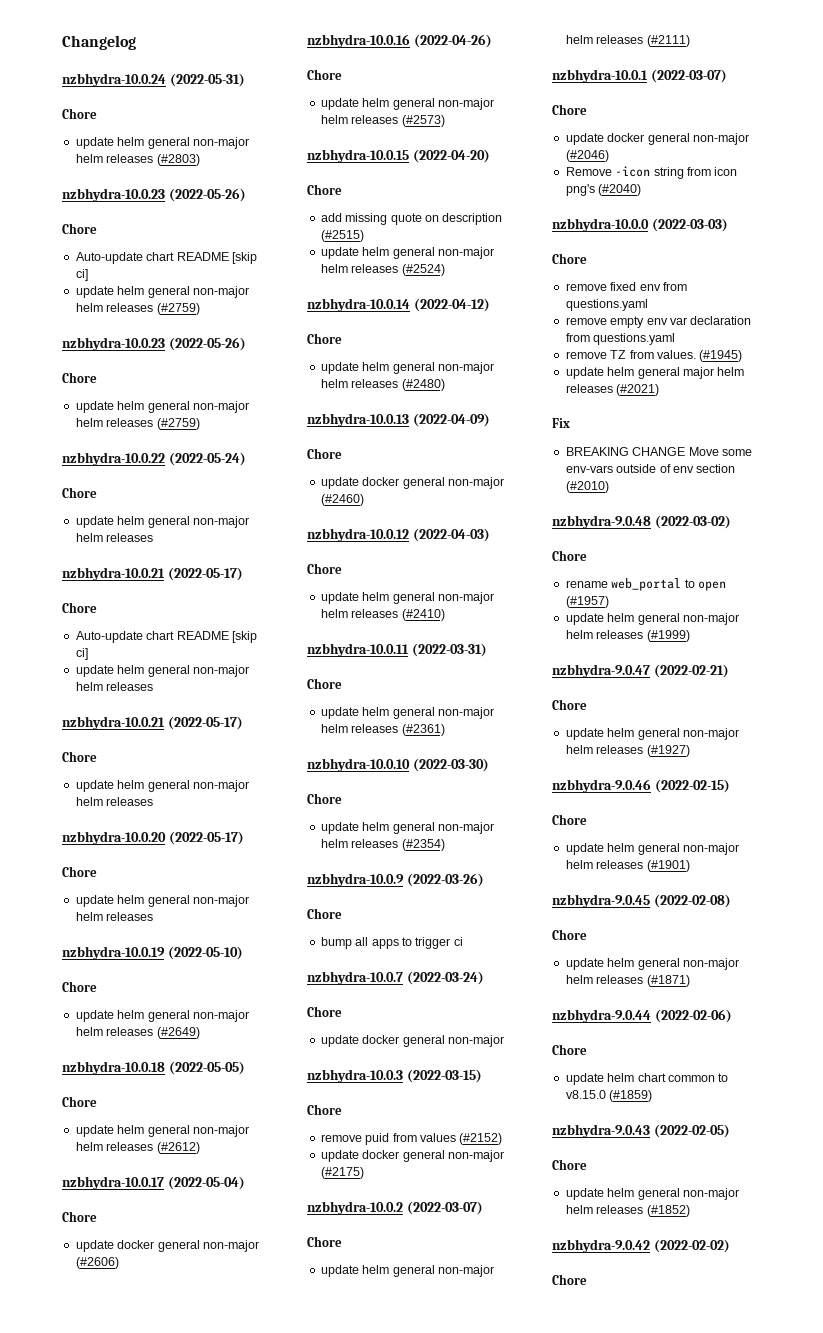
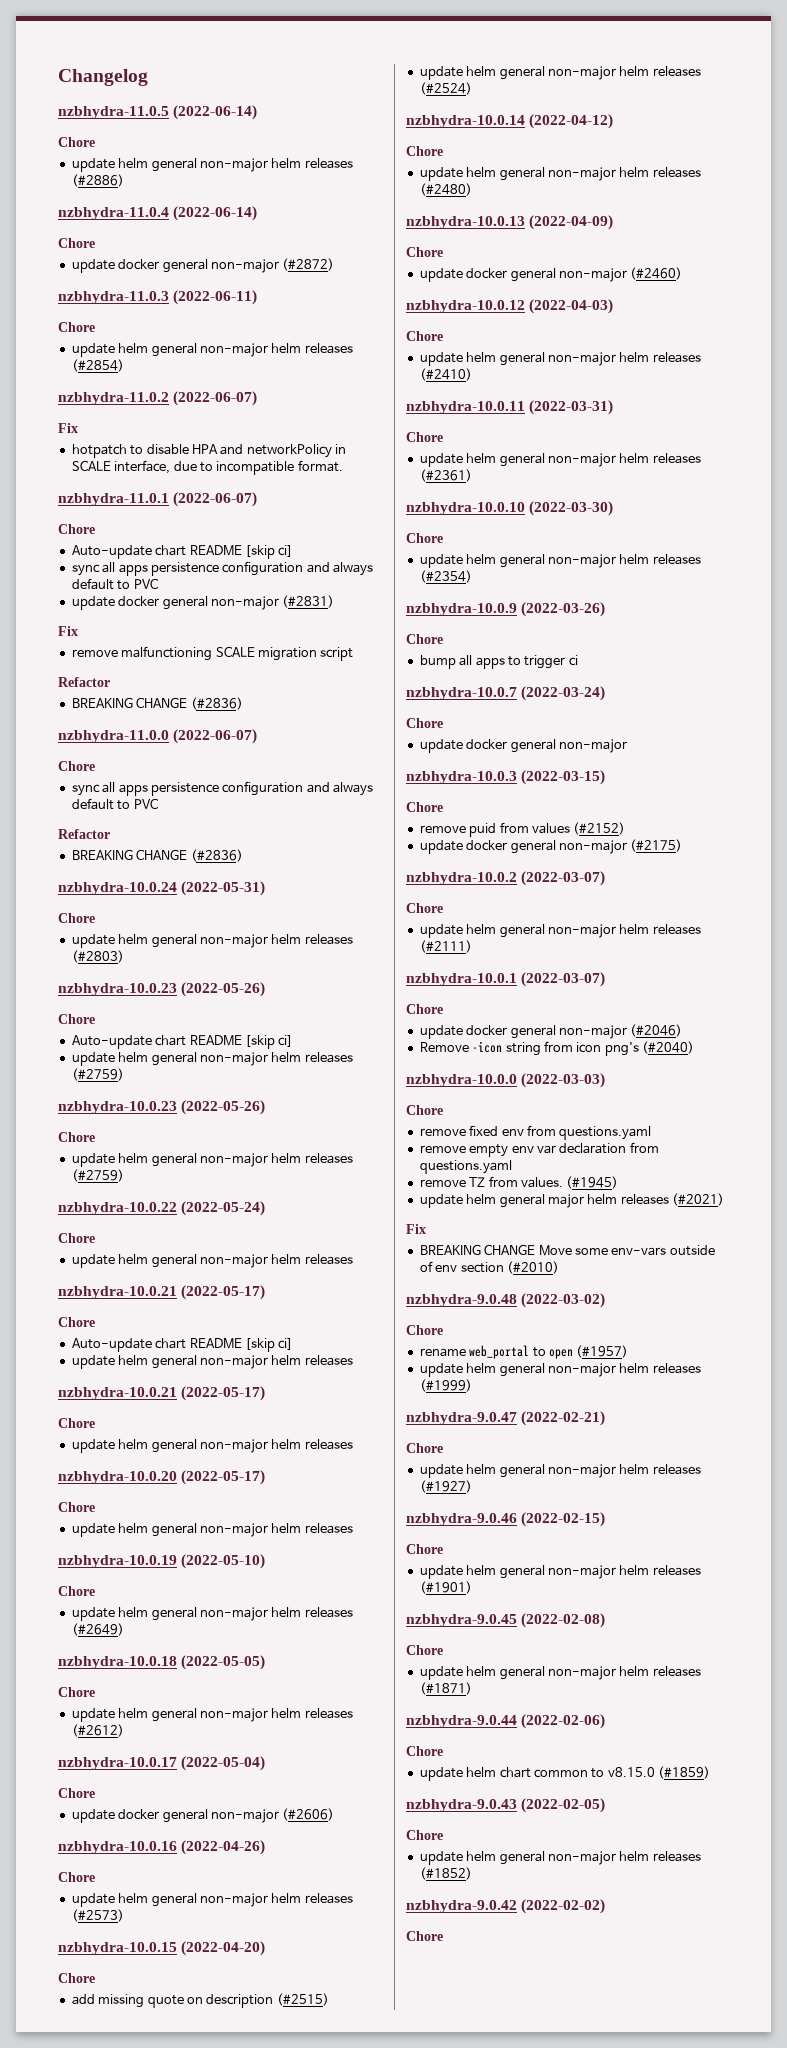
+ nzbhydra-11.0.5 (2022-06-14)
+ Chore
+ update helm general non-major helm releases (#2886)
+ nzbhydra-11.0.4 (2022-06-14)
+ Chore
+ update docker general non-major (#2872)
+ nzbhydra-11.0.3 (2022-06-11)
+ Chore
+ update helm general non-major helm releases (#2854)
+ nzbhydra-11.0.2 (2022-06-07)
+ Fix
+ hotpatch to disable HPA and networkPolicy in SCALE interface, due to incompatible format.
+ nzbhydra-11.0.1 (2022-06-07)
+ Chore
+ Auto-update chart README [skip ci]
+ sync all apps persistence configuration and always default to PVC
+ update docker general non-major (#2831)
+ Fix
+ remove malfunctioning SCALE migration script
+ Refactor
+ BREAKING CHANGE (#2836)
+ nzbhydra-11.0.0 (2022-06-07)
+ Chore
+ sync all apps persistence configuration and always default to PVC
+ Refactor
+ BREAKING CHANGE (#2836)

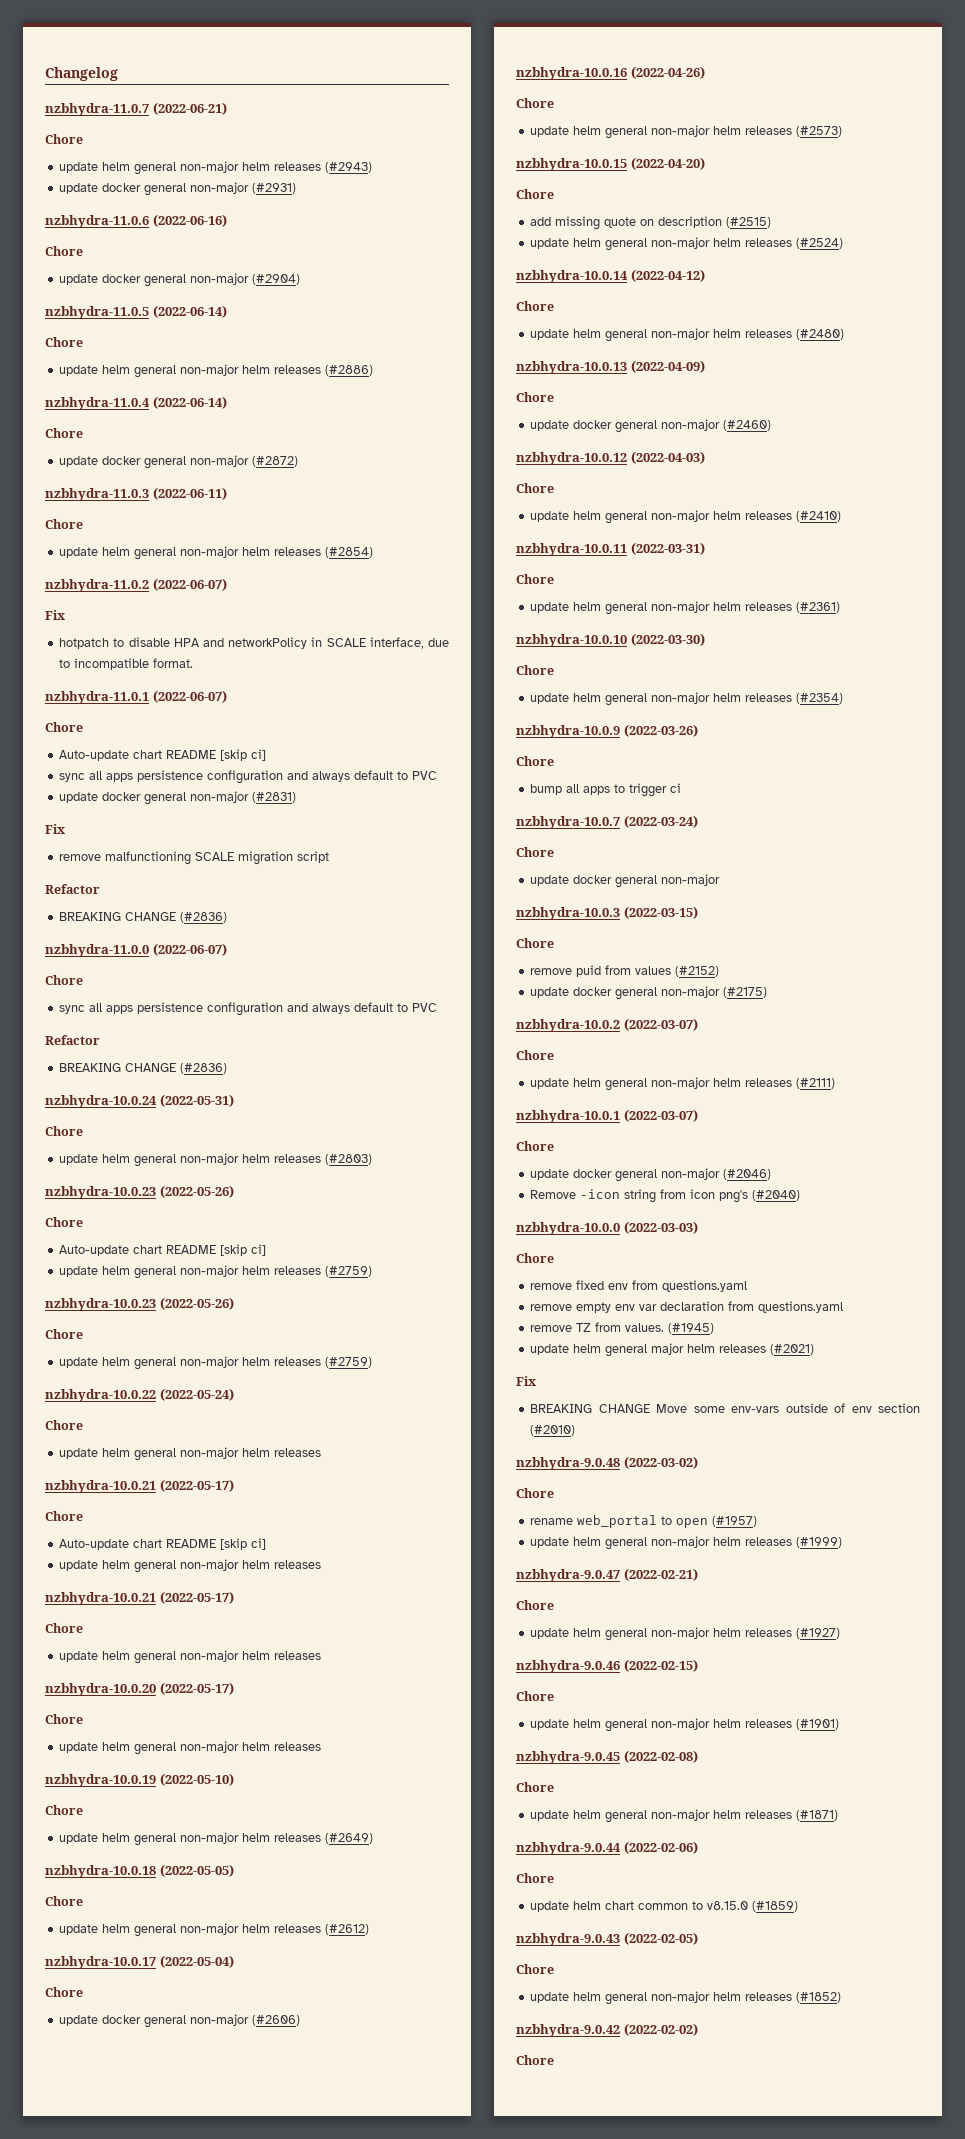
+ nzbhydra-11.0.7 (2022-06-21)
+ Chore
+ update helm general non-major helm releases (#2943)
+ update docker general non-major (#2931)
+ nzbhydra-11.0.6 (2022-06-16)
+ Chore
+ update docker general non-major (#2904)

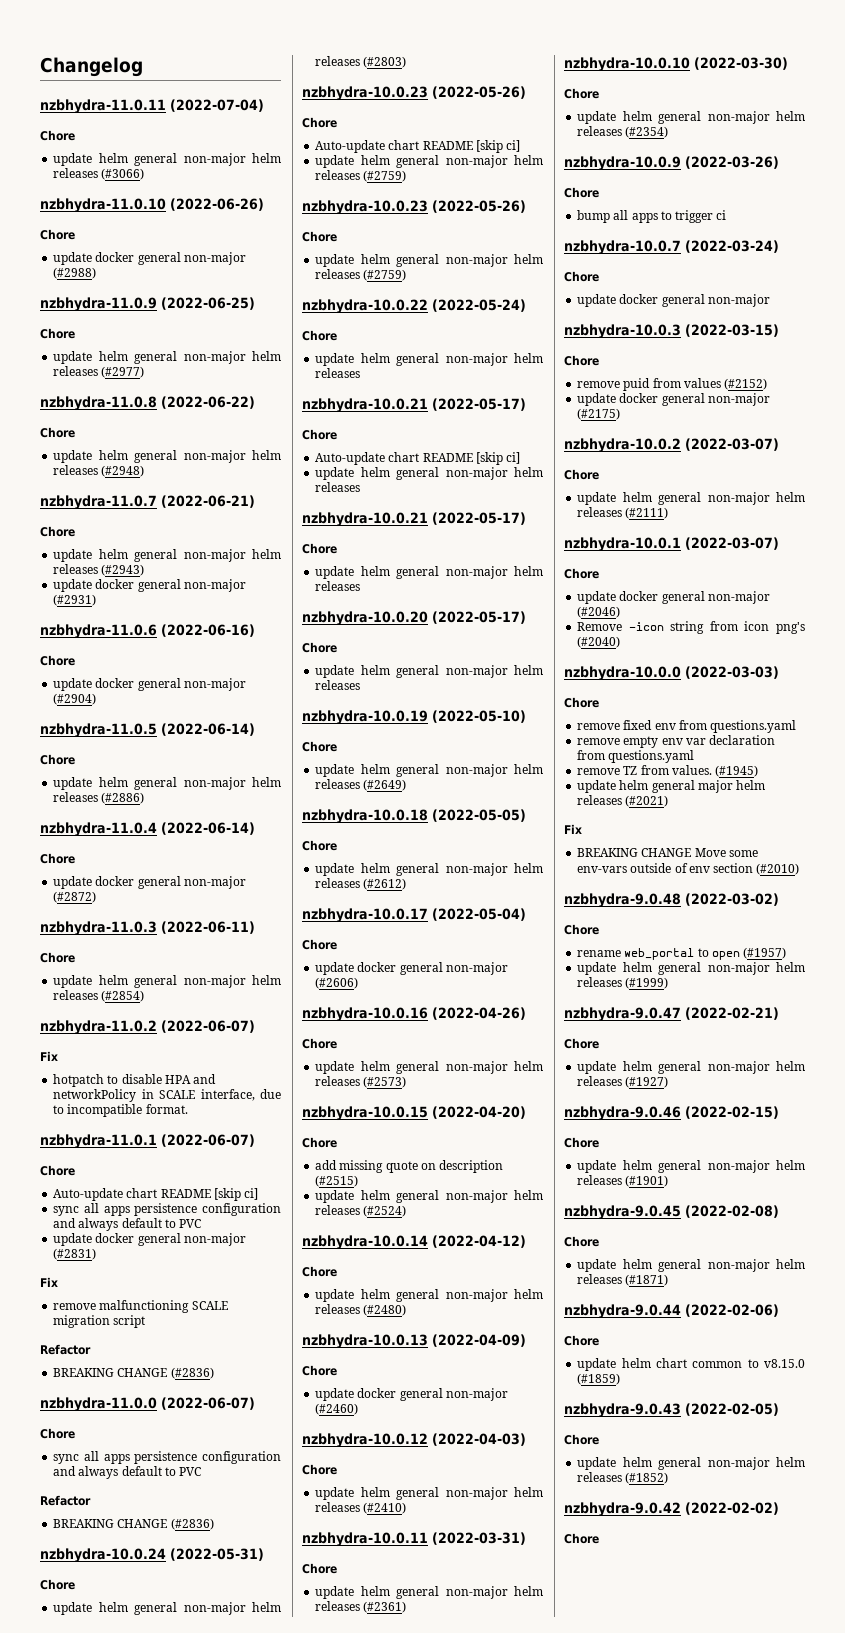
+ nzbhydra-11.0.11 (2022-07-04)
+ Chore
+ update helm general non-major helm releases (#3066)
+ nzbhydra-11.0.10 (2022-06-26)
+ Chore
+ update docker general non-major (#2988)
+ nzbhydra-11.0.9 (2022-06-25)
+ Chore
+ update helm general non-major helm releases (#2977)
+ nzbhydra-11.0.8 (2022-06-22)
+ Chore
+ update helm general non-major helm releases (#2948)

